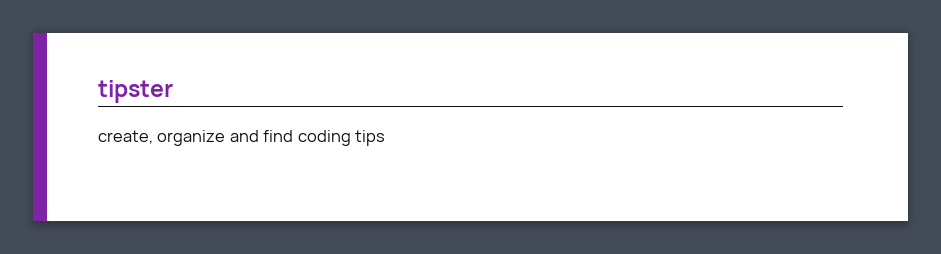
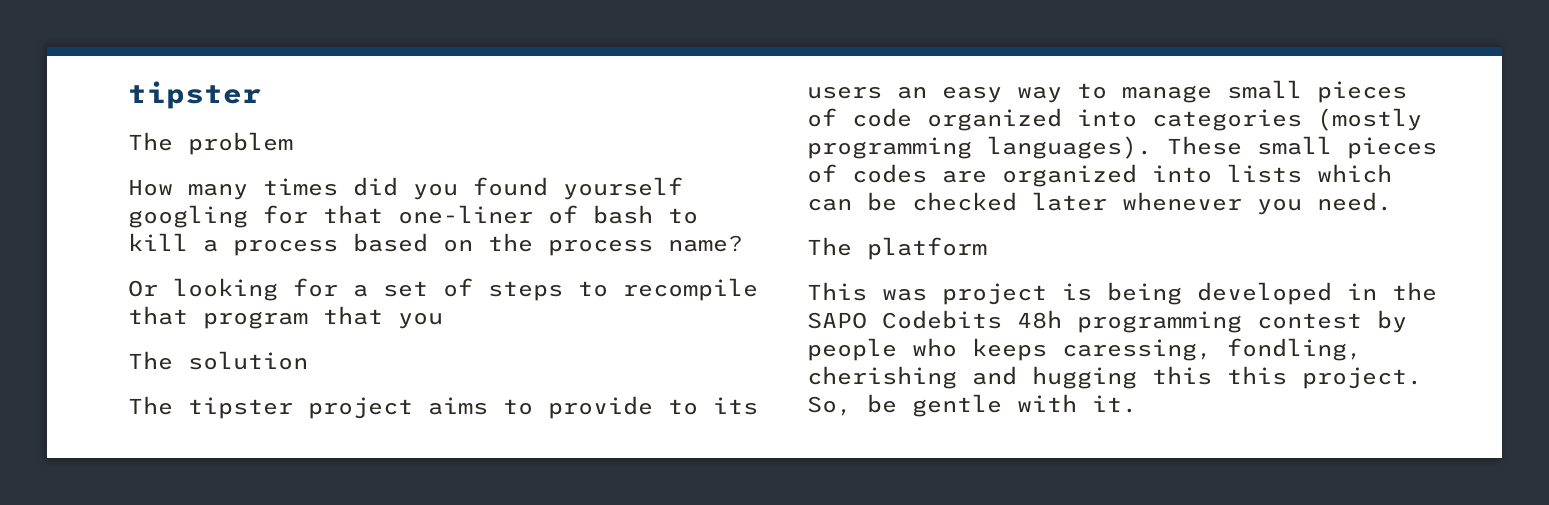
- create, organize and find coding tips
+ The problem
+ How many times did you found yourself googling for that one-liner of bash to kill a process based on the process name?
+ Or looking for a set of steps to recompile that program that you
+ The solution
+ The tipster project aims to provide to its users an easy way to manage small pieces of code organized into categories (mostly programming languages). These small pieces of codes are organized into lists which can be checked later whenever you need.
+ The platform
+ This was project is being developed in the SAPO Codebits 48h programming contest by people who keeps caressing, fondling, cherishing and hugging this this project. So, be gentle with it.

